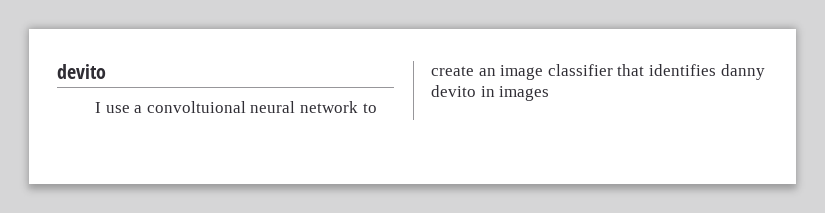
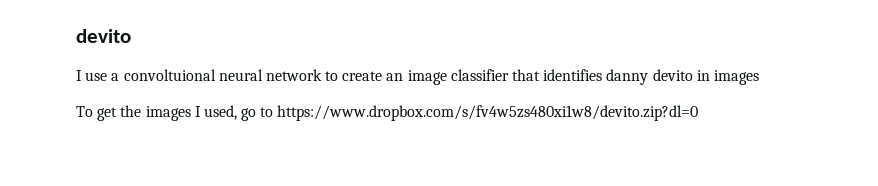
+ To get the images I used, go to https://www.dropbox.com/s/fv4w5zs480xi1w8/devito.zip?dl=0

